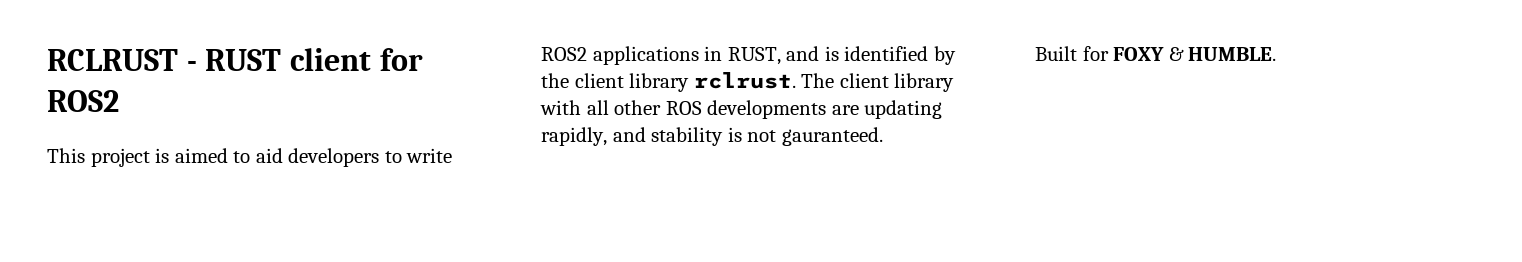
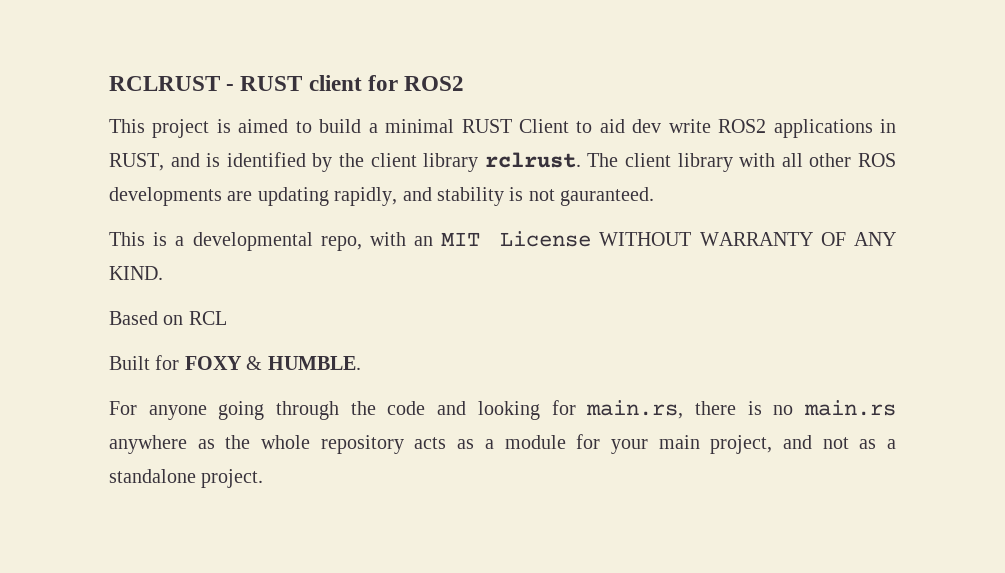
- This project is aimed to aid developers to write ROS2 applications in RUST, and is identified by the client library rclrust.
+ This project is aimed to build a minimal RUST Client to aid dev write ROS2 applications in RUST, and is identified by the client library rclrust.
+ This is a developmental repo, with an MIT License WITHOUT WARRANTY OF ANY KIND.
+ Based on RCL
+ For anyone going through the code and looking for main.rs, there is no main.rs anywhere as the whole repository acts as a module for your main project, and not as a standalone project.

